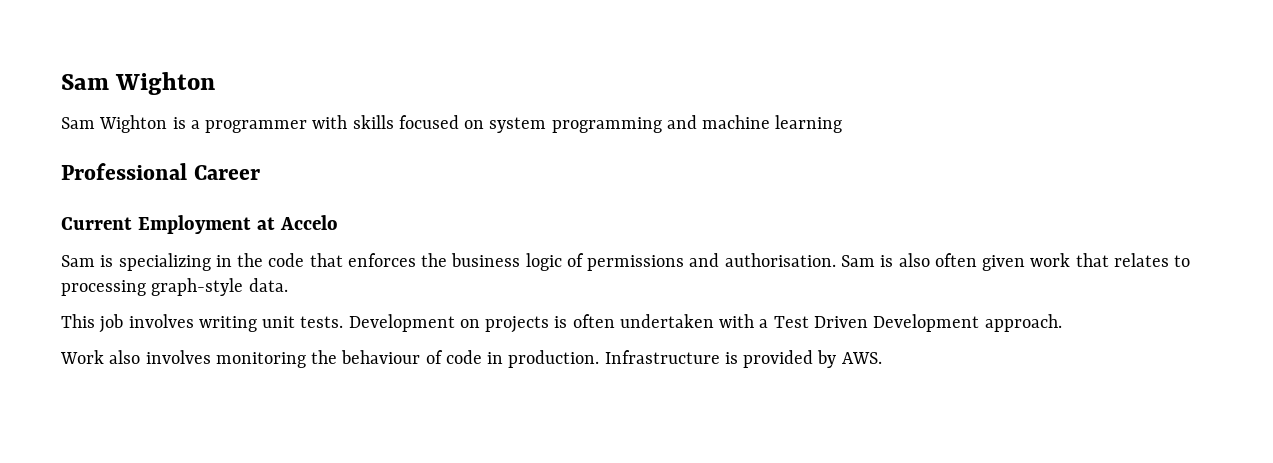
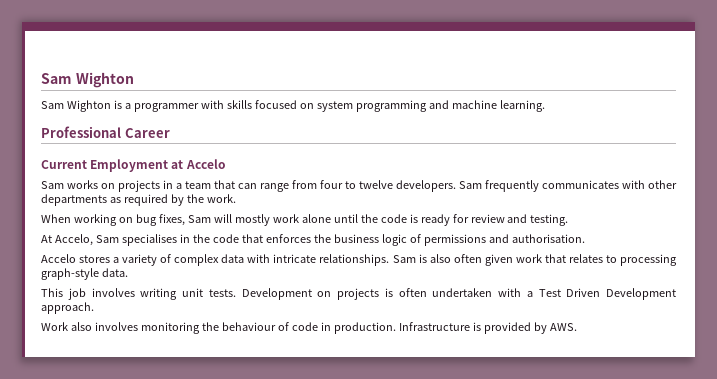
- Sam Wighton is a programmer with skills focused on system programming and machine learning
+ Sam Wighton is a programmer with skills focused on system programming and machine learning.
- Sam is specializing in the code that enforces the business logic of permissions and authorisation.
+ Sam works on projects in a team that can range from four to twelve developers. Sam frequently communicates with other departments as required by the work.
+ When working on bug fixes, Sam will mostly work alone until the code is ready for review and testing.
+ At Accelo, Sam specialises in the code that enforces the business logic of permissions and authorisation.
+ Accelo stores a variety of complex data with intricate relationships.

